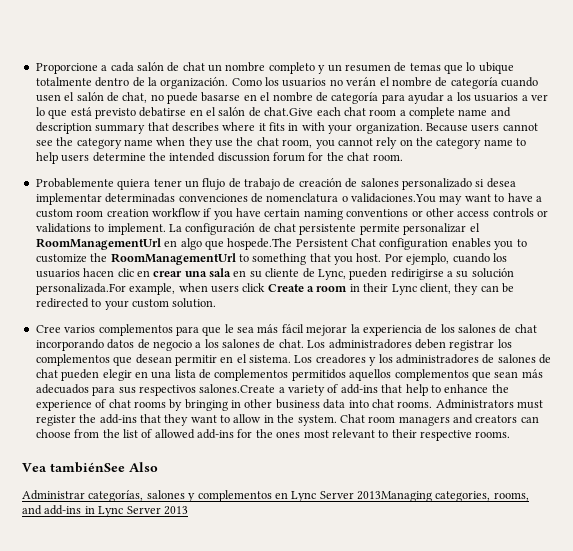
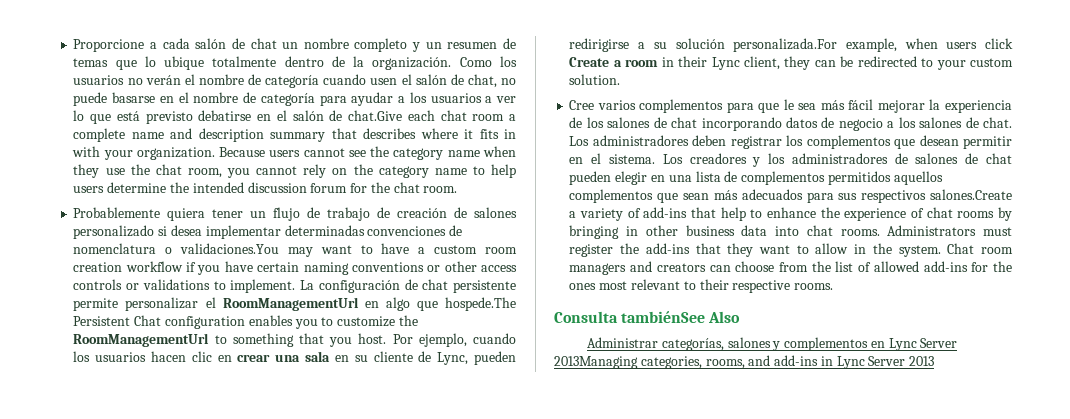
- Vea tambiénSee Also
+ Consulta tambiénSee Also

